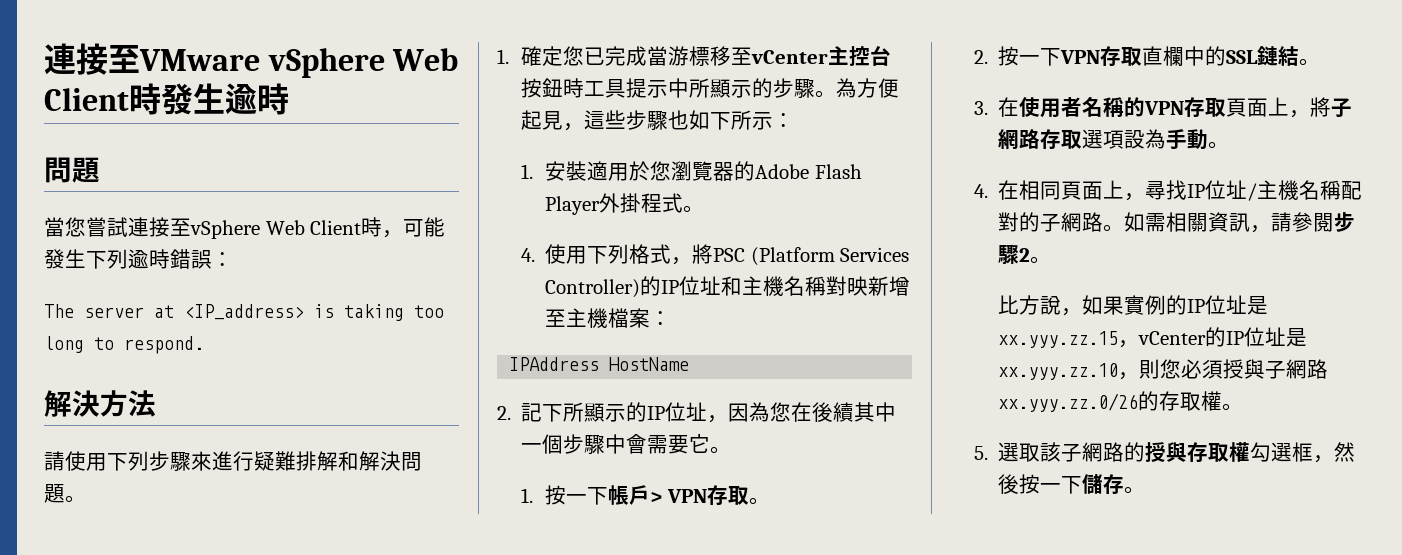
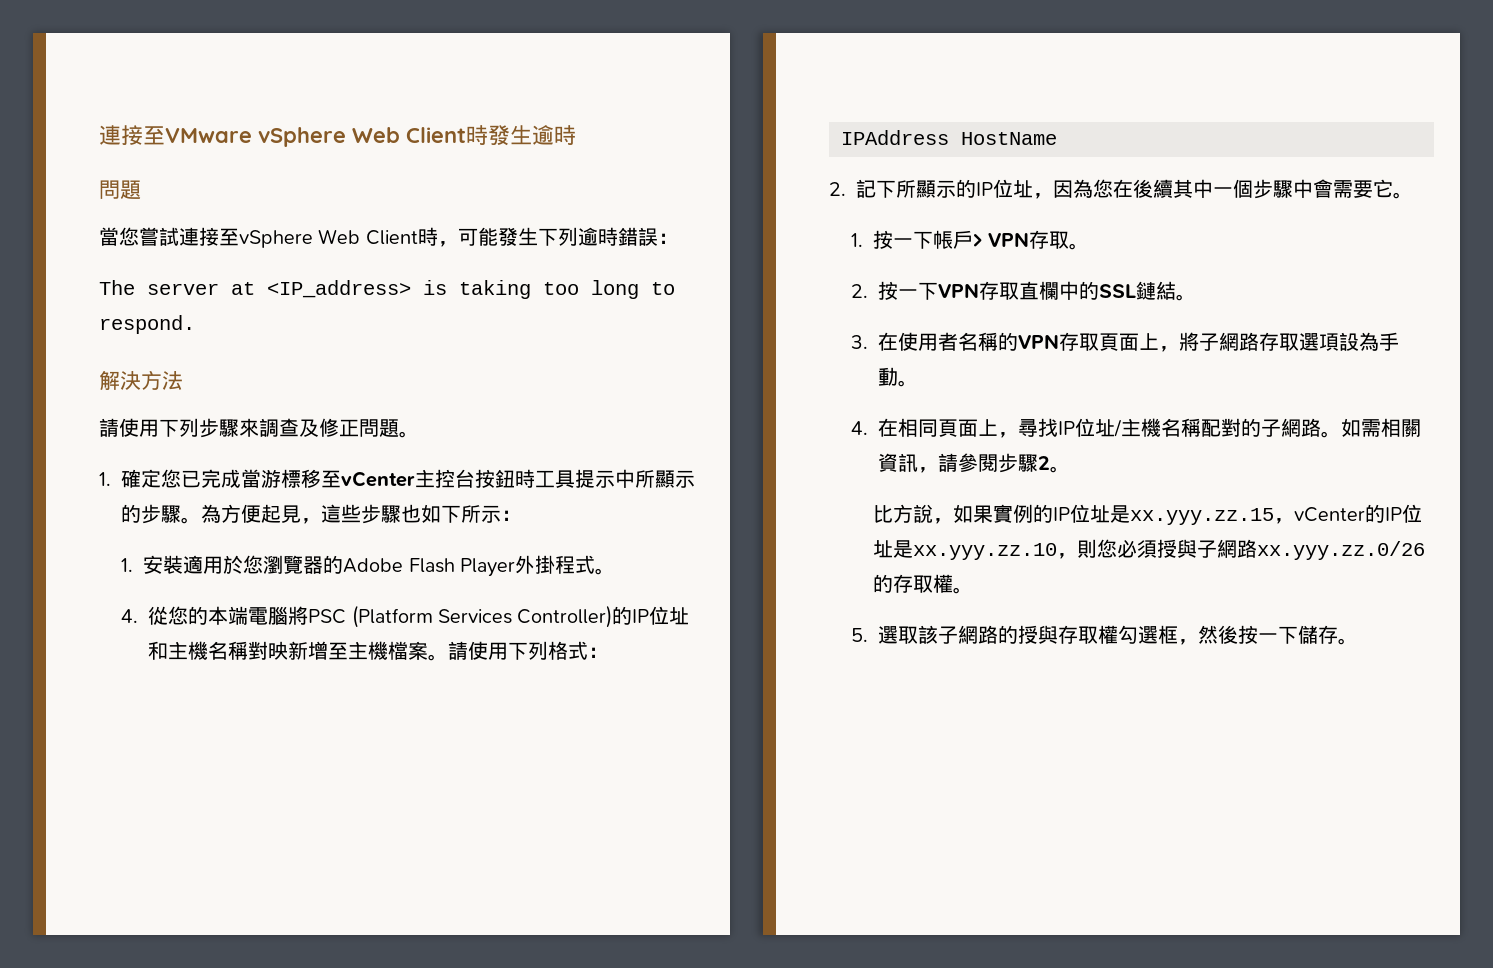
- 請使用下列步驟來進行疑難排解和解決問題。
+ 請使用下列步驟來調查及修正問題。
- 4.使用下列格式，將PSC (Platform Services Controller)的IP位址和主機名稱對映新增至主機檔案：
+ 4.從您的本端電腦將PSC (Platform Services Controller)的IP位址和主機名稱對映新增至主機檔案。請使用下列格式：

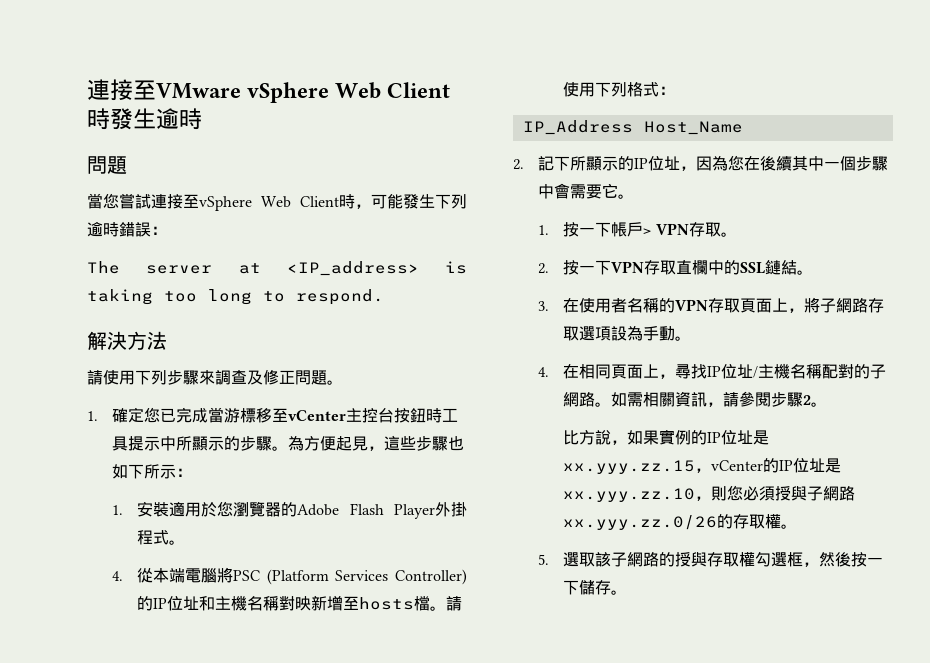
- 4.從您的本端電腦將PSC (Platform Services Controller)的IP位址和主機名稱對映新增至主機檔案。
+ 4.從本端電腦將PSC (Platform Services Controller)的IP位址和主機名稱對映新增至hosts檔。
- IPAddress HostName
+ IP_Address Host_Name

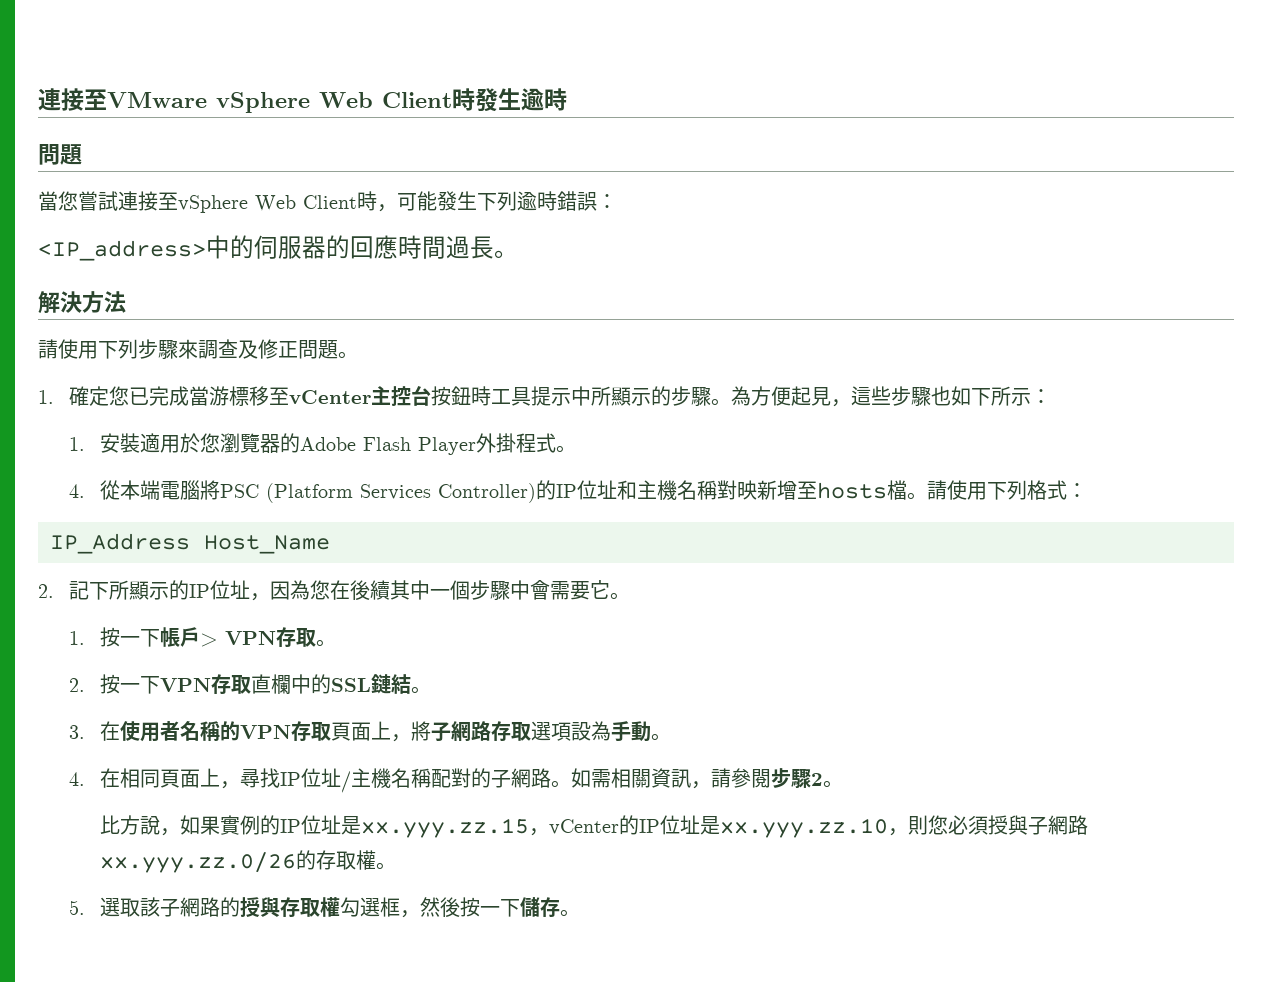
- The server at <IP_address> is taking too long to respond.
+ <IP_address>中的伺服器的回應時間過長。

